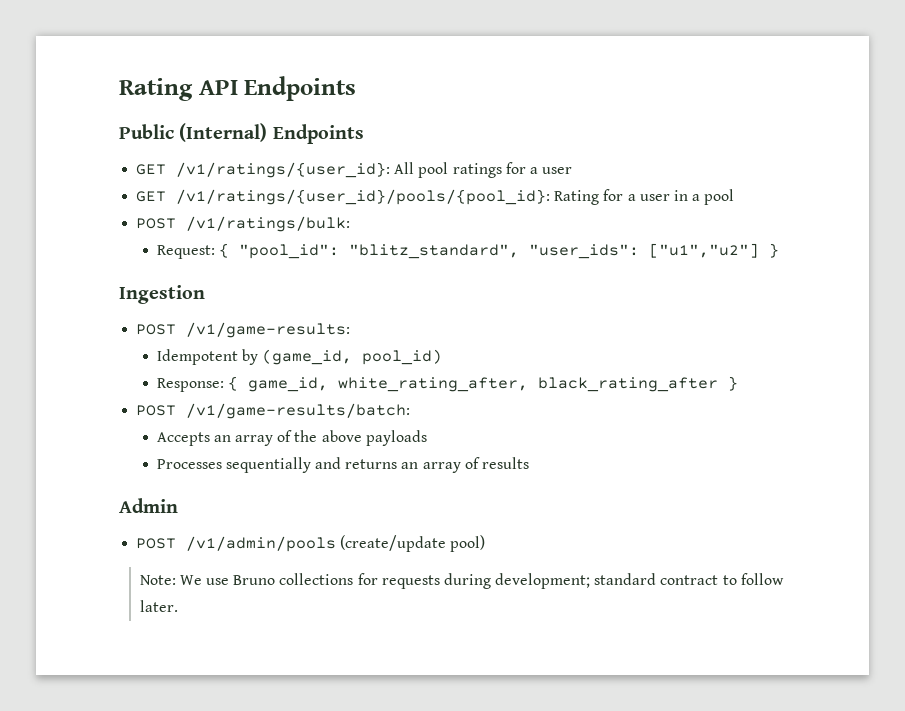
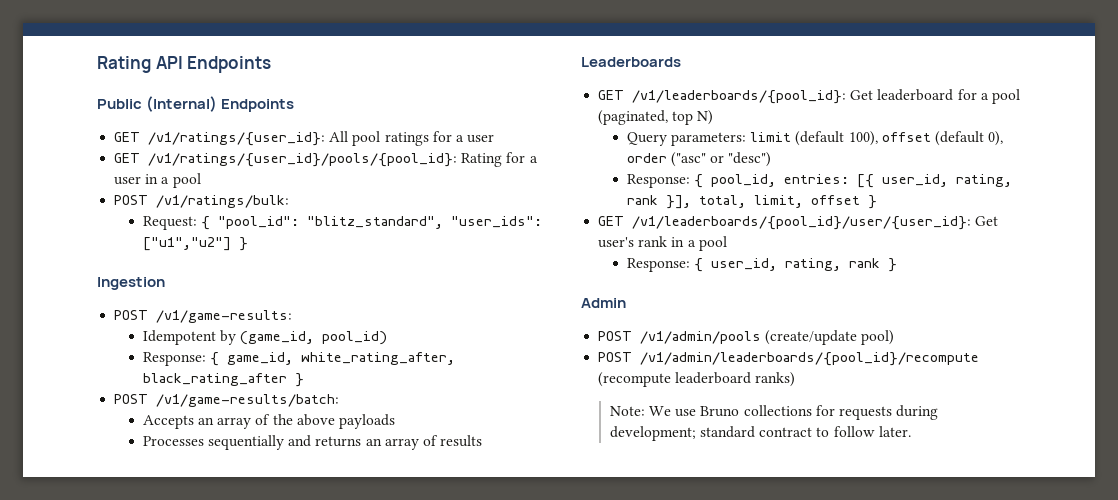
+ Leaderboards
+ GET /v1/leaderboards/{pool_id}: Get leaderboard for a pool (paginated, top N)
+ Query parameters: limit (default 100), offset (default 0), order ("asc" or "desc")
+ Response: { pool_id, entries: [{ user_id, rating, rank }], total, limit, offset }
+ GET /v1/leaderboards/{pool_id}/user/{user_id}: Get user's rank in a pool
+ Response: { user_id, rating, rank }
+ POST /v1/admin/leaderboards/{pool_id}/recompute (recompute leaderboard ranks)

